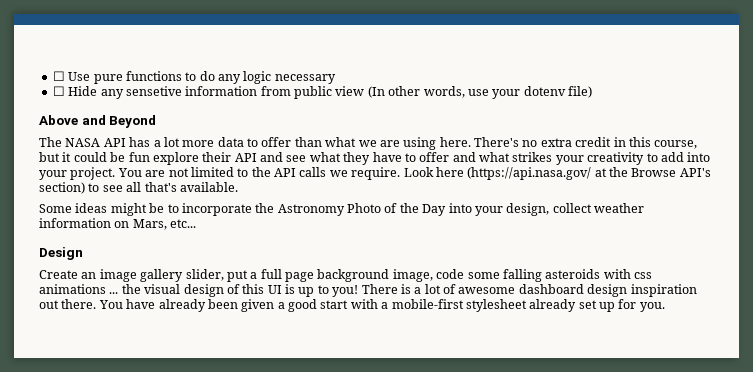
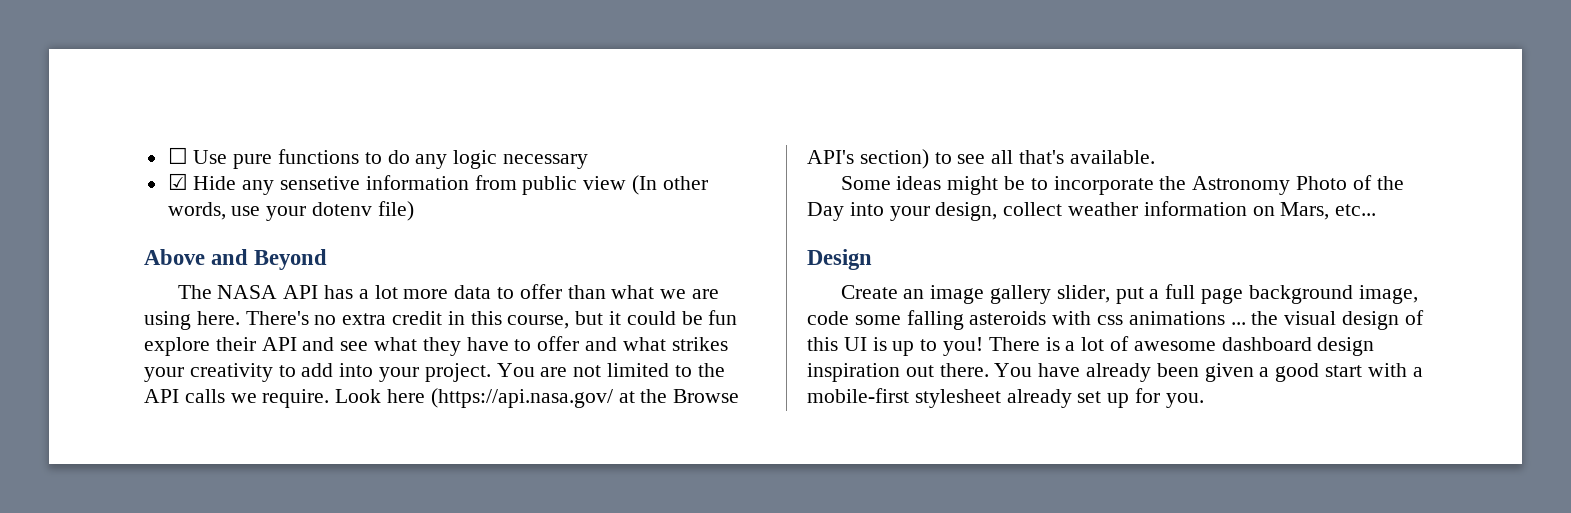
- ☐ Hide any sensetive information from public view (In other words, use your dotenv file)
+ ☑ Hide any sensetive information from public view (In other words, use your dotenv file)

